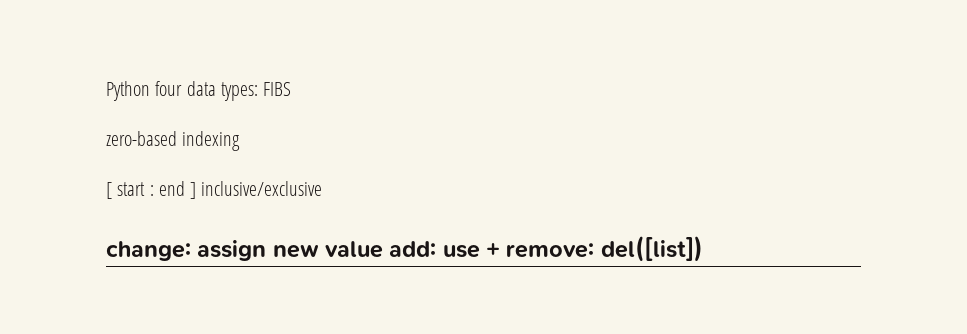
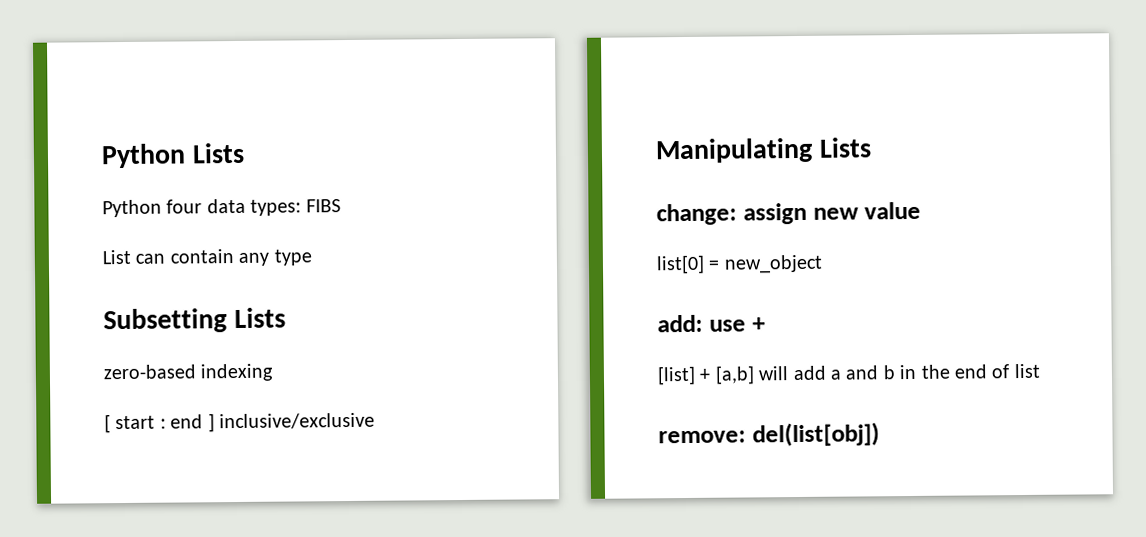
+ Python Lists
+ List can contain any type
+ Subsetting Lists
+ Manipulating Lists
- change: assign new value add: use + remove: del([list])
+ change: assign new value
+ list[0] = new_object
+ add: use +
+ [list] + [a,b] will add a and b in the end of list
+ remove: del(list[obj])

